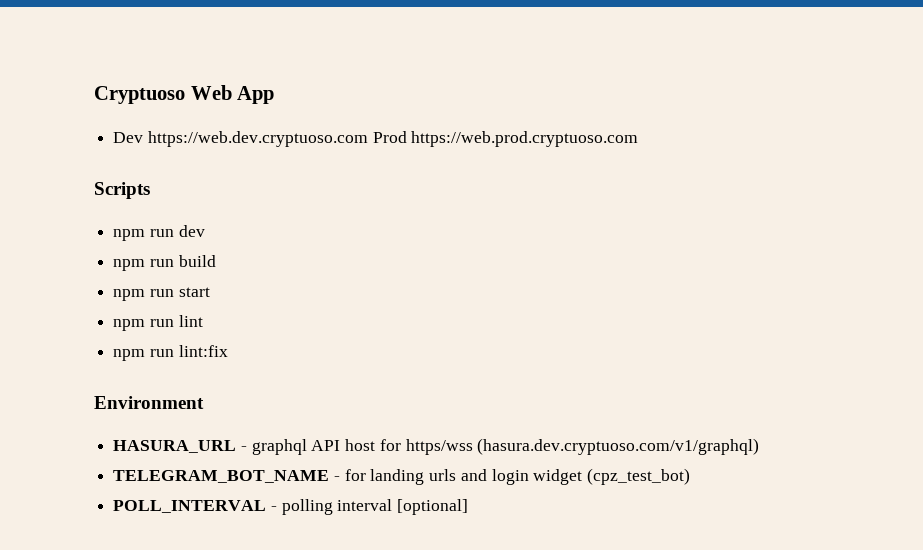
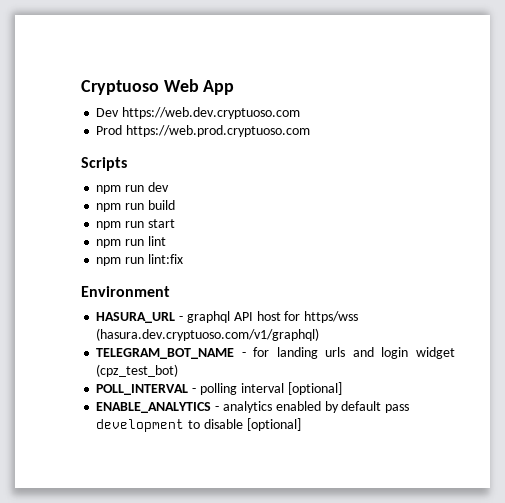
- Dev https://web.dev.cryptuoso.com Prod https://web.prod.cryptuoso.com
+ Dev https://web.dev.cryptuoso.com
+ Prod https://web.prod.cryptuoso.com
+ ENABLE_ANALYTICS - analytics enabled by default pass development to disable [optional]

